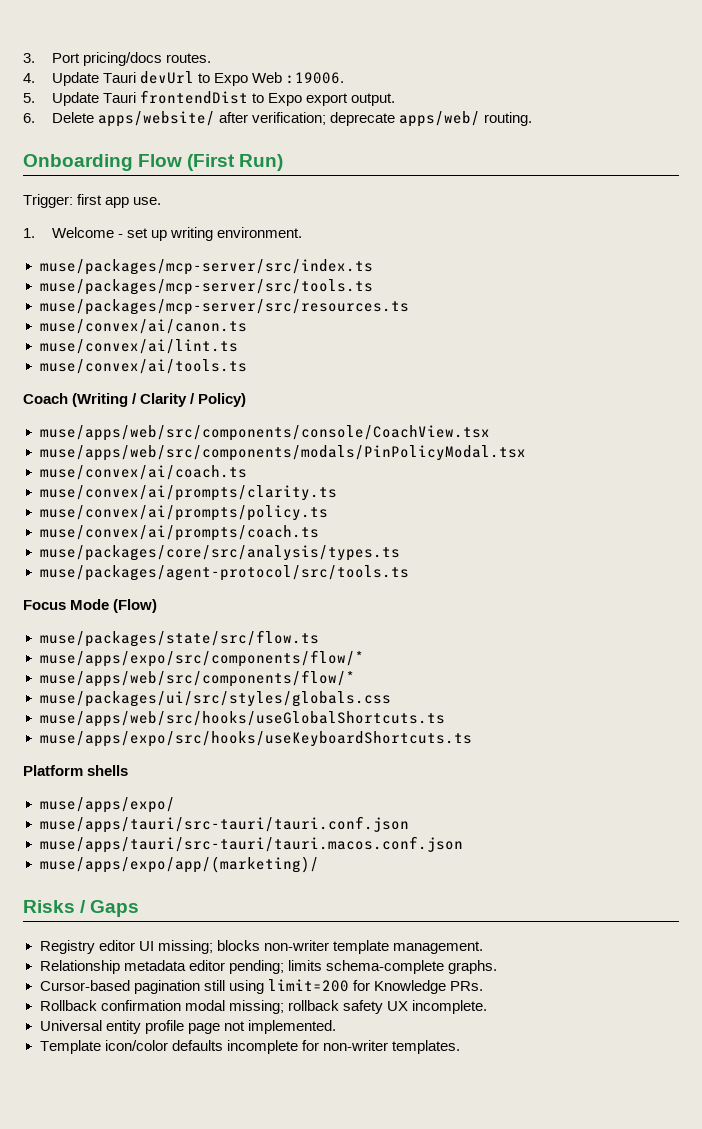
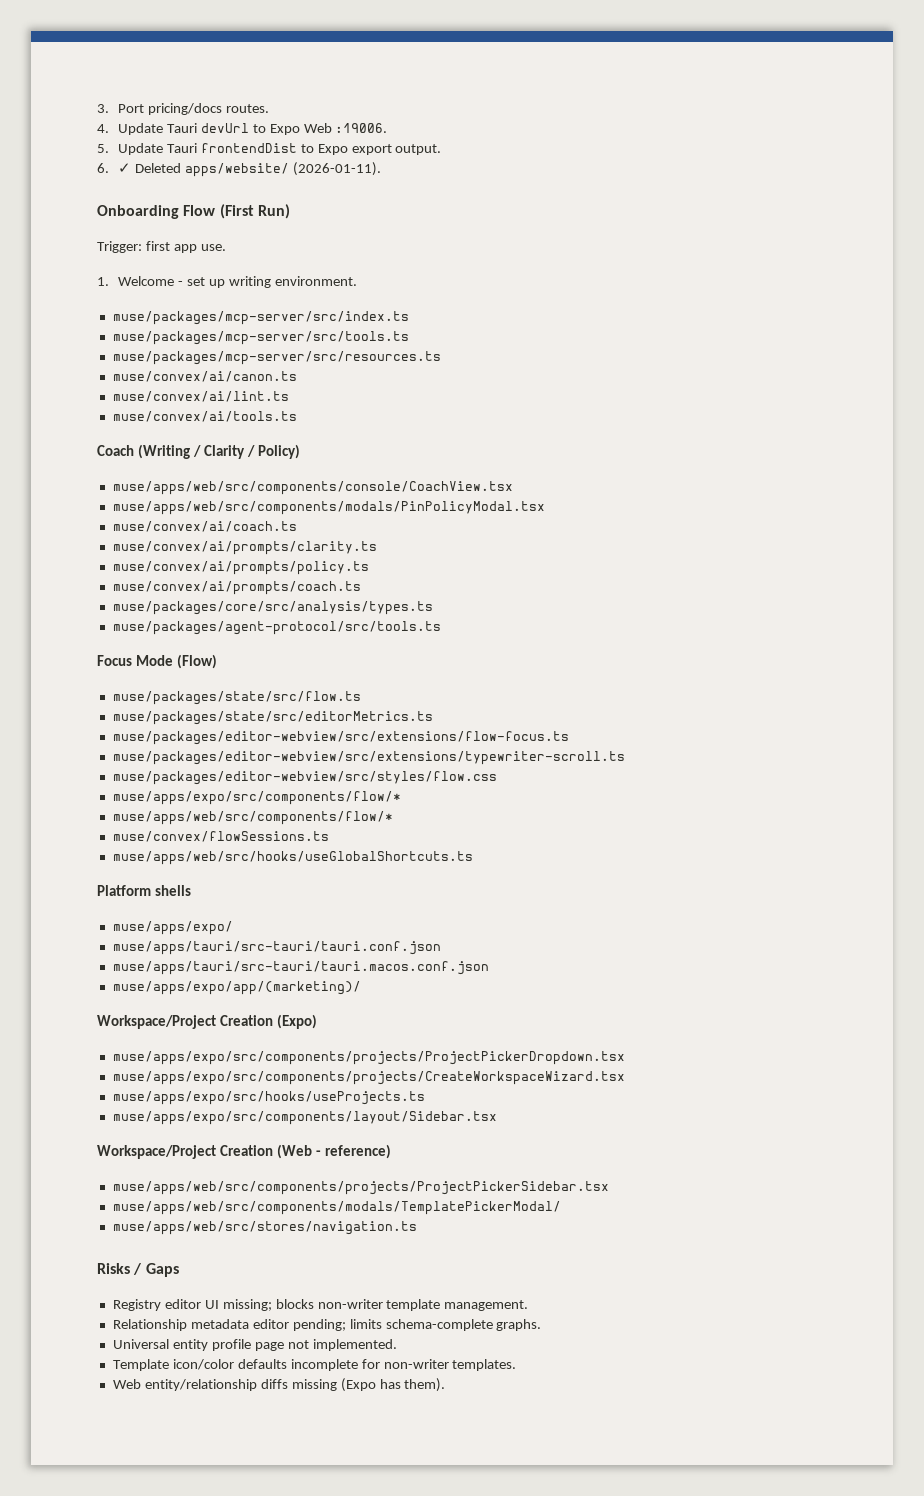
- 6. Delete apps/website/ after verification; deprecate apps/web/ routing.
+ 6. ✓ Deleted apps/website/ (2026-01-11).
+ muse/packages/state/src/editorMetrics.ts
+ muse/packages/editor-webview/src/extensions/flow-focus.ts
+ muse/packages/editor-webview/src/extensions/typewriter-scroll.ts
+ muse/packages/editor-webview/src/styles/flow.css
- muse/packages/ui/src/styles/globals.css
+ muse/convex/flowSessions.ts
- muse/apps/expo/src/hooks/useKeyboardShortcuts.ts
+ Workspace/Project Creation (Expo)
+ muse/apps/expo/src/components/projects/ProjectPickerDropdown.tsx
+ muse/apps/expo/src/components/projects/CreateWorkspaceWizard.tsx
+ muse/apps/expo/src/hooks/useProjects.ts
+ muse/apps/expo/src/components/layout/Sidebar.tsx
+ Workspace/Project Creation (Web - reference)
+ muse/apps/web/src/components/projects/ProjectPickerSidebar.tsx
+ muse/apps/web/src/components/modals/TemplatePickerModal/
+ muse/apps/web/src/stores/navigation.ts
- Cursor-based pagination still using limit=200 for Knowledge PRs.
- Rollback confirmation modal missing; rollback safety UX incomplete.
+ Web entity/relationship diffs missing (Expo has them).

